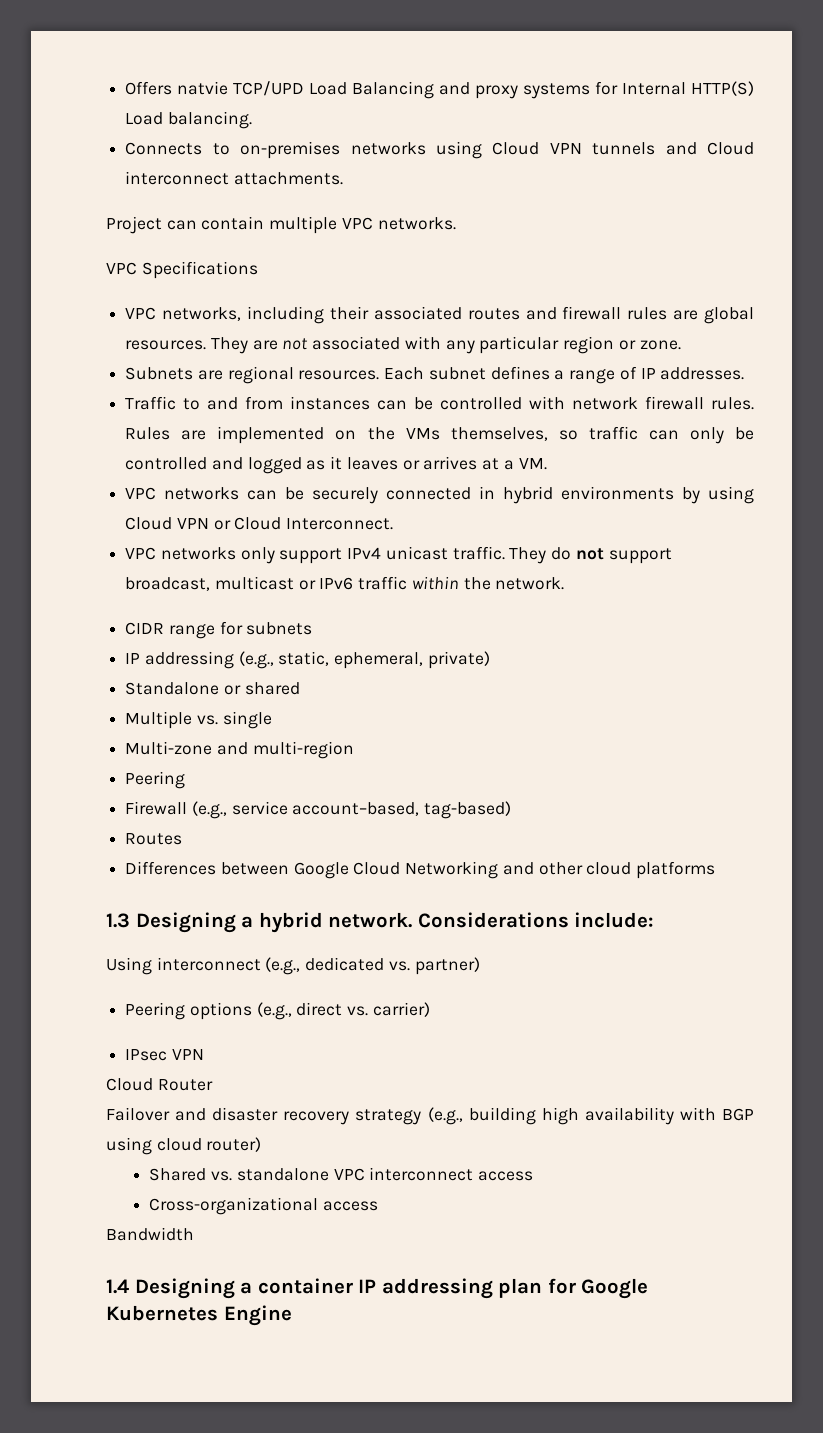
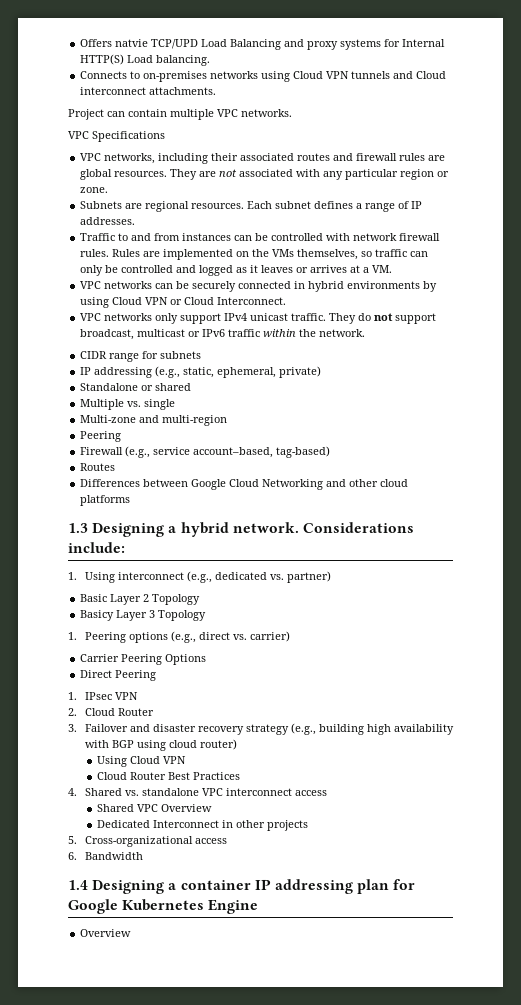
- Using interconnect (e.g., dedicated vs. partner)
+ 1. Using interconnect (e.g., dedicated vs. partner)
- Peering options (e.g., direct vs. carrier)
+ Basic Layer 2 Topology
+ Basicy Layer 3 Topology
+ 1. Peering options (e.g., direct vs. carrier)
- IPsec VPN
+ Carrier Peering Options
+ Direct Peering
+ 1. IPsec VPN
- Cloud Router
+ 2. Cloud Router
- Failover and disaster recovery strategy (e.g., building high availability with BGP using cloud router)
+ 3. Failover and disaster recovery strategy (e.g., building high availability with BGP using cloud router)
- Shared vs. standalone VPC interconnect access
+ Using Cloud VPN
+ Cloud Router Best Practices
+ 4. Shared vs. standalone VPC interconnect access
- Cross-organizational access
+ Shared VPC Overview
+ Dedicated Interconnect in other projects
+ 5. Cross-organizational access
- Bandwidth
+ 6. Bandwidth
  1.4 Designing a container IP addressing plan for Google Kubernetes Engine
+ Overview

